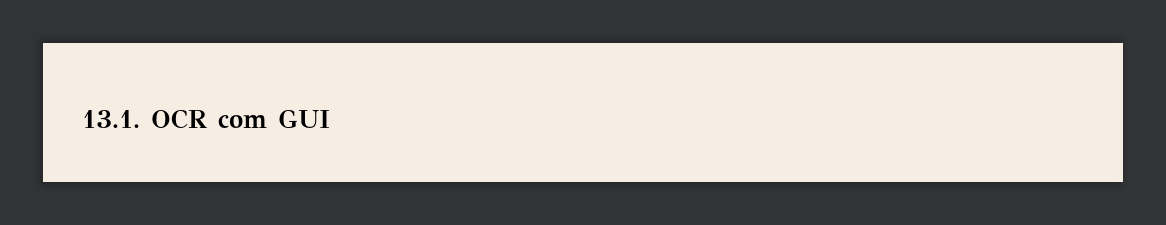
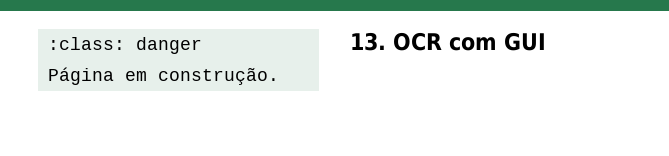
- 13.1. OCR com GUI
+ :class: danger
+ Página em construção.
+ 13. OCR com GUI

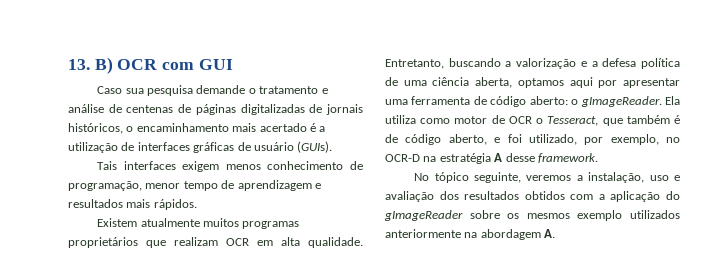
- :class: danger
- Página em construção.
- 13. OCR com GUI
+ 13. B) OCR com GUI
+ Caso sua pesquisa demande o tratamento e análise de centenas de páginas digitalizadas de jornais históricos, o encaminhamento mais acertado é a utilização de interfaces gráficas de usuário (GUIs).
+ Tais interfaces exigem menos conhecimento de programação, menor tempo de aprendizagem e resultados mais rápidos.
+ Existem atualmente muitos programas proprietários que realizam OCR em alta qualidade. Entretanto, buscando a valorização e a defesa política de uma ciência aberta, optamos aqui por apresentar uma ferramenta de código aberto: o gImageReader. Ela utiliza como motor de OCR o Tesseract, que também é de código aberto, e foi utilizado, por exemplo, no OCR-D na estratégia A desse framework.
+ No tópico seguinte, veremos a instalação, uso e avaliação dos resultados obtidos com a aplicação do gImageReader sobre os mesmos exemplo utilizados anteriormente na abordagem A.

